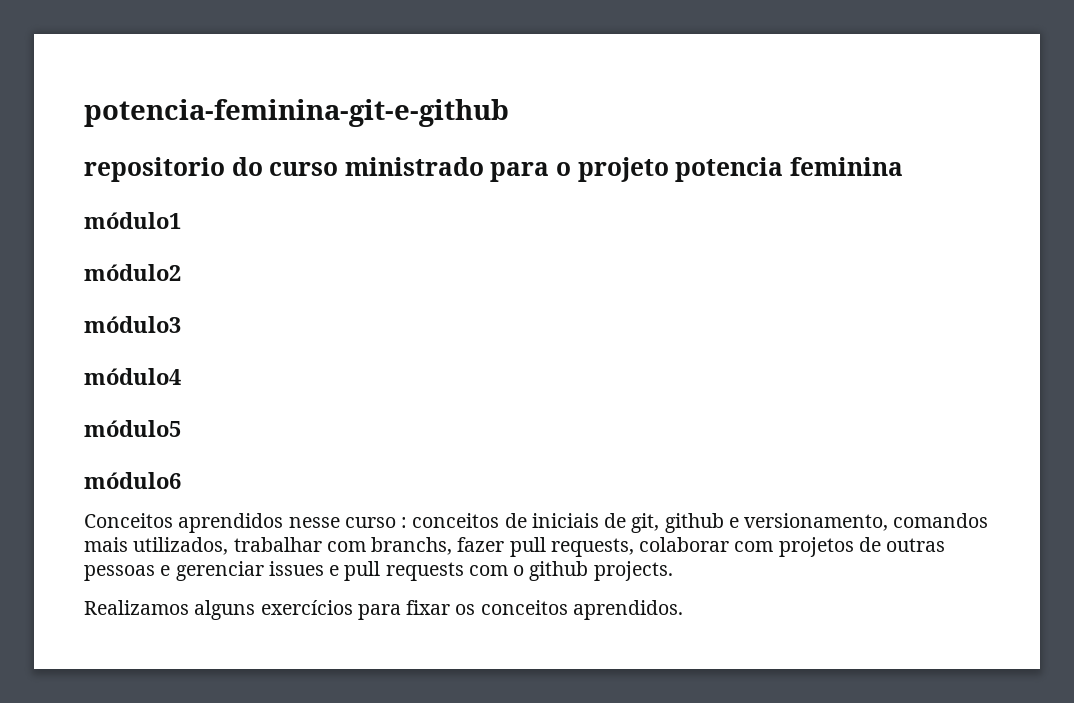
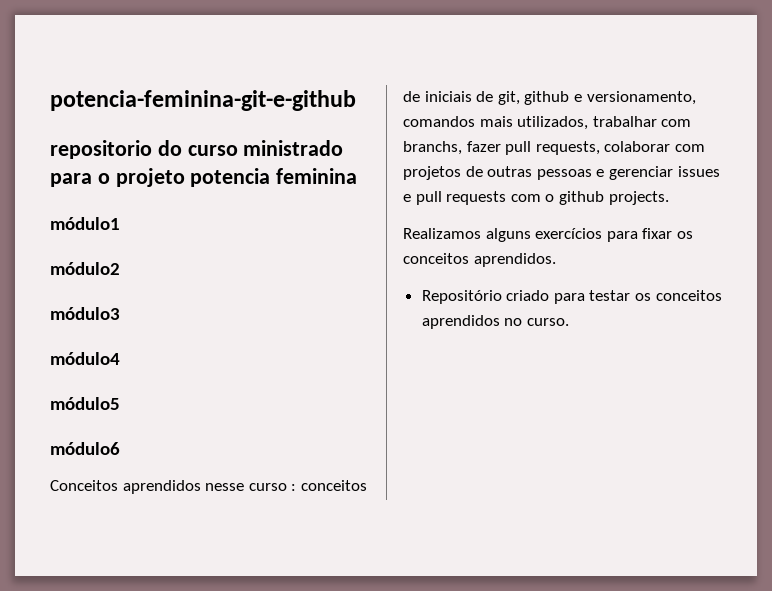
+ Repositório criado para testar os conceitos aprendidos no curso.

